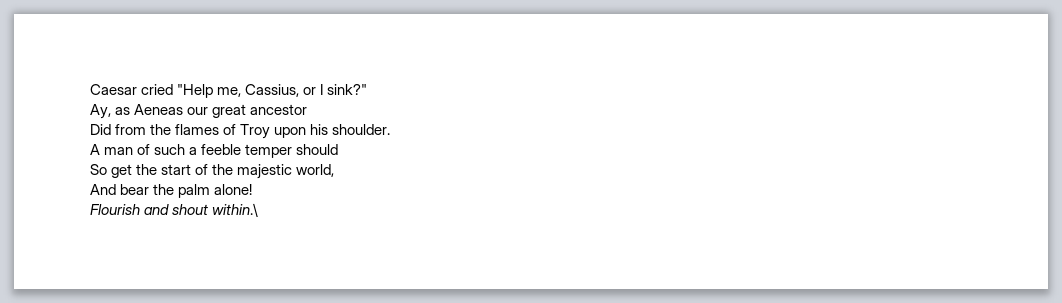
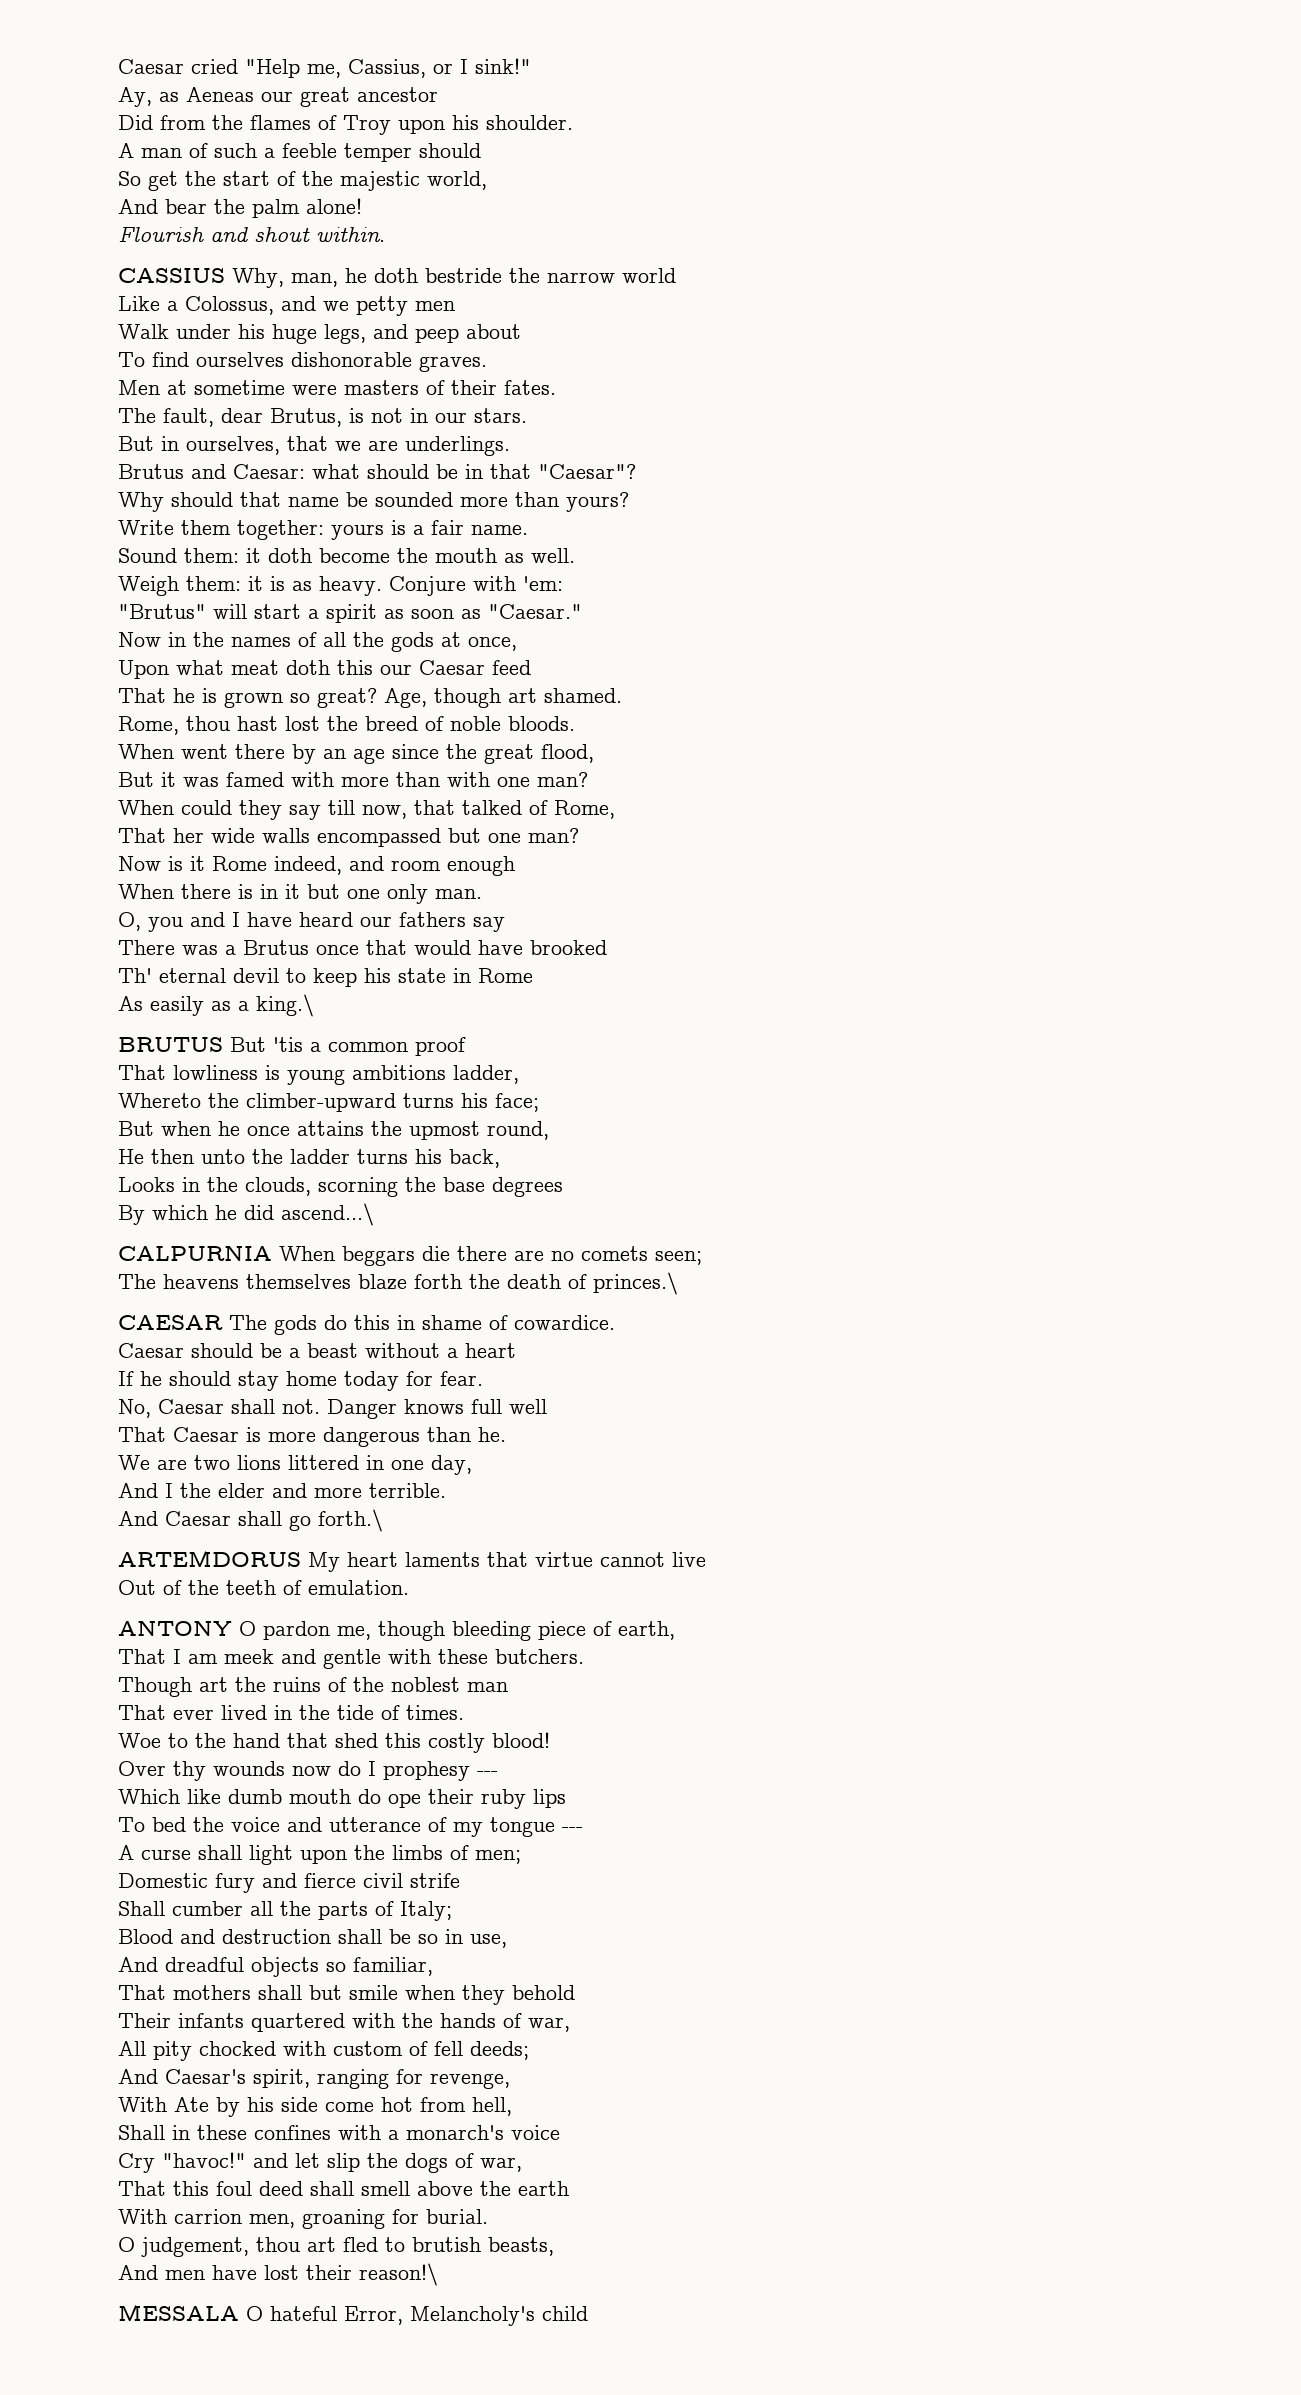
- Caesar cried "Help me, Cassius, or I sink?"
+ Caesar cried "Help me, Cassius, or I sink!"
- Flourish and shout within.\
+ Flourish and shout within.
+ CASSIUS Why, man, he doth bestride the narrow world
+ Like a Colossus, and we petty men
+ Walk under his huge legs, and peep about
+ To find ourselves dishonorable graves.
+ Men at sometime were masters of their fates.
+ The fault, dear Brutus, is not in our stars.
+ But in ourselves, that we are underlings.
+ Brutus and Caesar: what should be in that "Caesar"?
+ Why should that name be sounded more than yours?
+ Write them together: yours is a fair name.
+ Sound them: it doth become the mouth as well.
+ Weigh them: it is as heavy. Conjure with 'em:
+ "Brutus" will start a spirit as soon as "Caesar."
+ Now in the names of all the gods at once,
+ Upon what meat doth this our Caesar feed
+ That he is grown so great? Age, though art shamed.
+ Rome, thou hast lost the breed of noble bloods.
+ When went there by an age since the great flood,
+ But it was famed with more than with one man?
+ When could they say till now, that talked of Rome,
+ That her wide walls encompassed but one man?
+ Now is it Rome indeed, and room enough
+ When there is in it but one only man.
+ O, you and I have heard our fathers say
+ There was a Brutus once that would have brooked
+ Th' eternal devil to keep his state in Rome
+ As easily as a king.\
+ BRUTUS But 'tis a common proof
+ That lowliness is young ambitions ladder,
+ Whereto the climber-upward turns his face;
+ But when he once attains the upmost round,
+ He then unto the ladder turns his back,
+ Looks in the clouds, scorning the base degrees
+ By which he did ascend...\
+ CALPURNIA When beggars die there are no comets seen;
+ The heavens themselves blaze forth the death of princes.\
+ CAESAR The gods do this in shame of cowardice.
+ Caesar should be a beast without a heart
+ If he should stay home today for fear.
+ No, Caesar shall not. Danger knows full well
+ That Caesar is more dangerous than he.
+ We are two lions littered in one day,
+ And I the elder and more terrible.
+ And Caesar shall go forth.\
+ ARTEMDORUS My heart laments that virtue cannot live
+ Out of the teeth of emulation.
+ ANTONY O pardon me, though bleeding piece of earth,
+ That I am meek and gentle with these butchers.
+ Though art the ruins of the noblest man
+ That ever lived in the tide of times.
+ Woe to the hand that shed this costly blood!
+ Over thy wounds now do I prophesy ---
+ Which like dumb mouth do ope their ruby lips
+ To bed the voice and utterance of my tongue ---
+ A curse shall light upon the limbs of men;
+ Domestic fury and fierce civil strife
+ Shall cumber all the parts of Italy;
+ Blood and destruction shall be so in use,
+ And dreadful objects so familiar,
+ That mothers shall but smile when they behold
+ Their infants quartered with the hands of war,
+ All pity chocked with custom of fell deeds;
+ And Caesar's spirit, ranging for revenge,
+ With Ate by his side come hot from hell,
+ Shall in these confines with a monarch's voice
+ Cry "havoc!" and let slip the dogs of war,
+ That this foul deed shall smell above the earth
+ With carrion men, groaning for burial.
+ O judgement, thou art fled to brutish beasts,
+ And men have lost their reason!\
+ MESSALA O hateful Error, Melancholy's child

